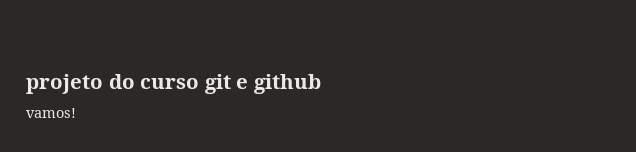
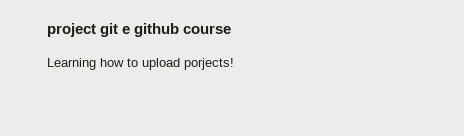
- projeto do curso git e github
- vamos!
+ project git e github course
+ Learning how to upload porjects!

